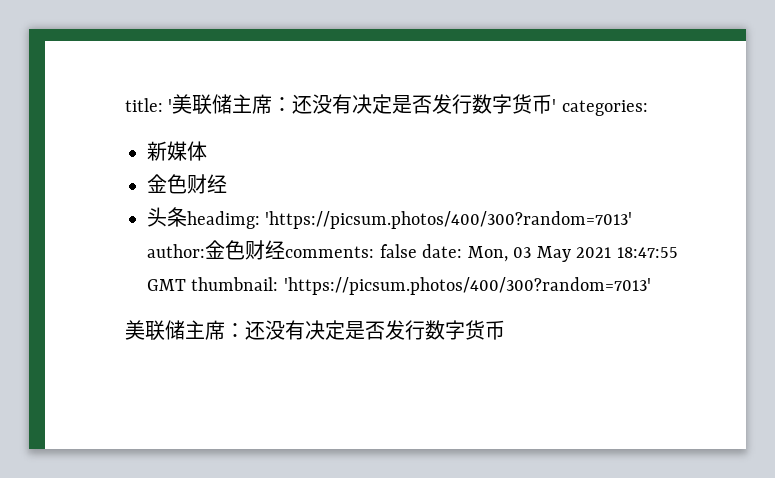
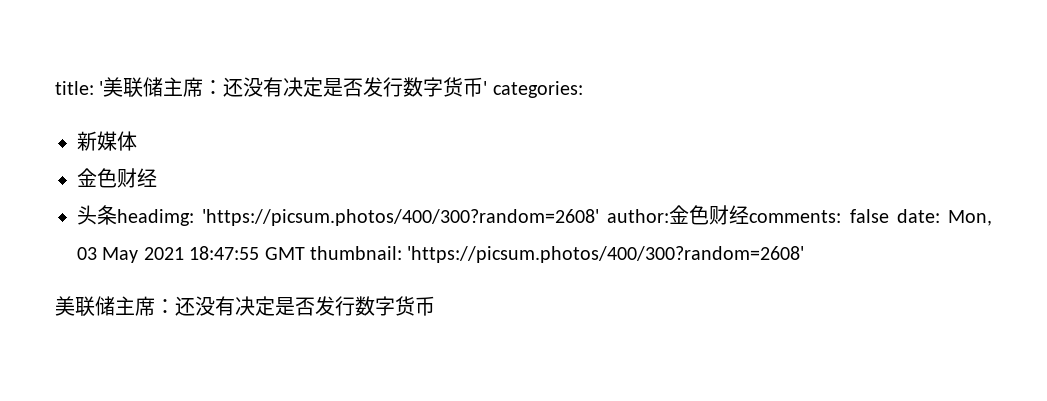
- 头条headimg: 'https://picsum.photos/400/300?random=7013' author:金色财经comments: false date: Mon, 03 May 2021 18:47:55 GMT thumbnail: 'https://picsum.photos/400/300?random=7013'
+ 头条headimg: 'https://picsum.photos/400/300?random=2608' author:金色财经comments: false date: Mon, 03 May 2021 18:47:55 GMT thumbnail: 'https://picsum.photos/400/300?random=2608'

